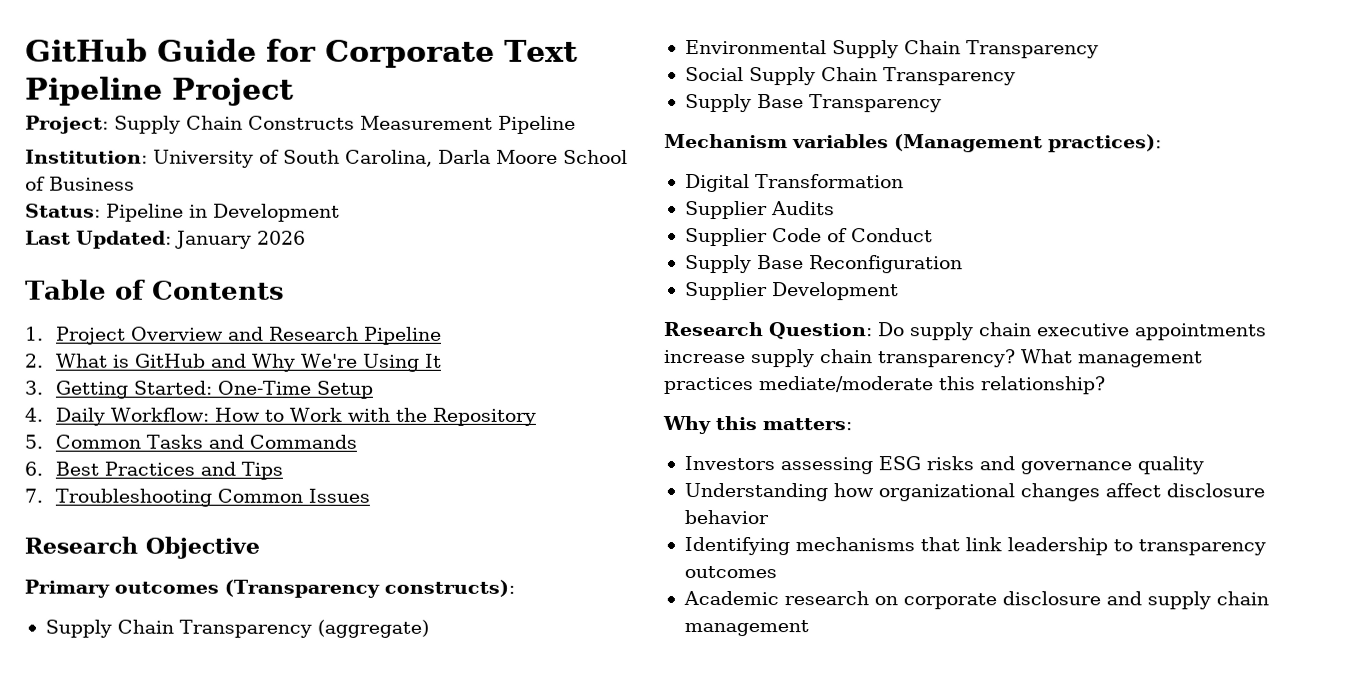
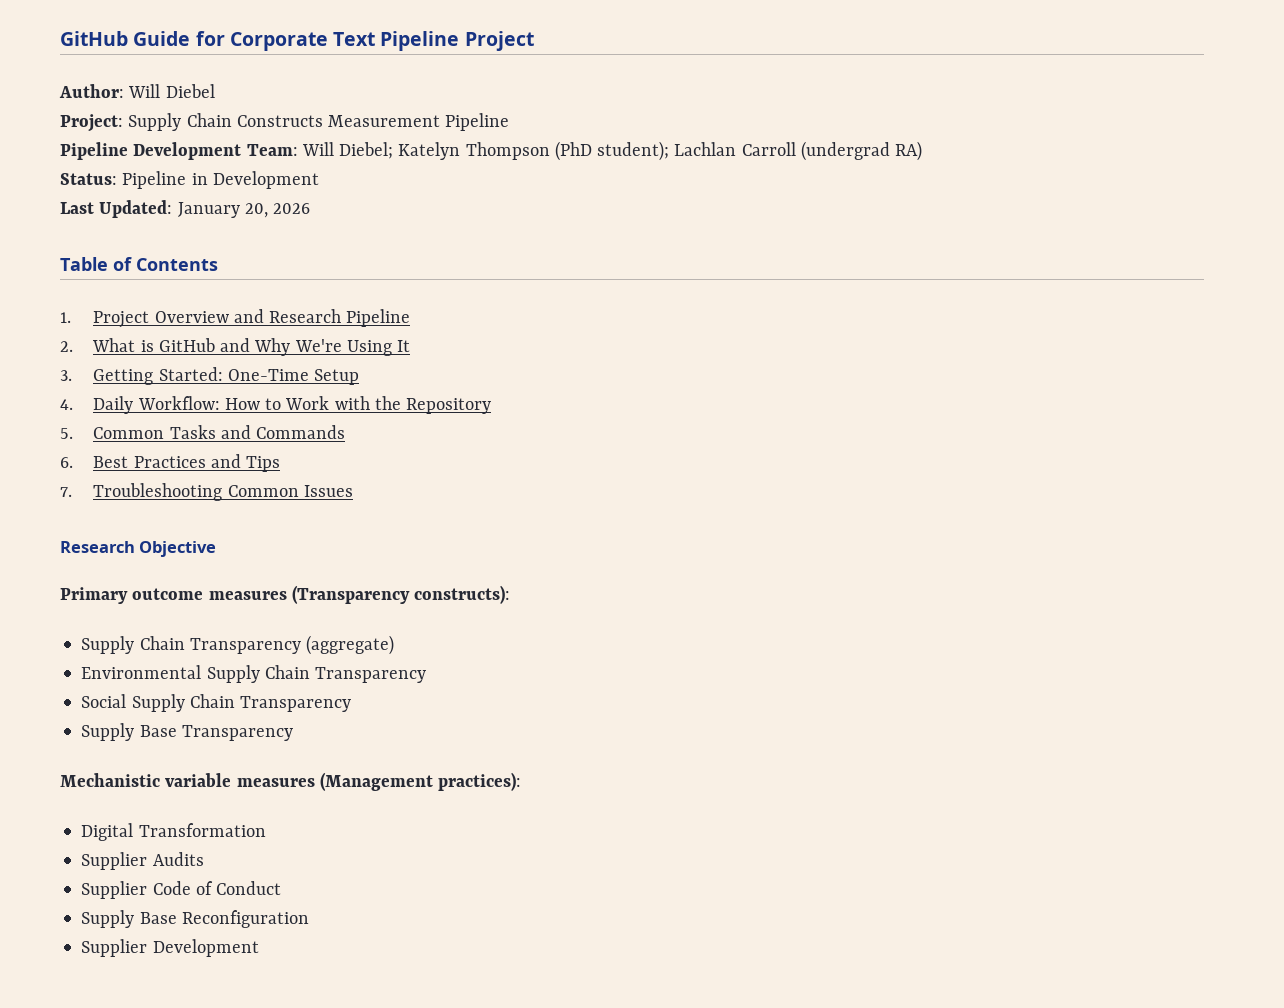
+ Author: Will Diebel
- Institution: University of South Carolina, Darla Moore School of Business
+ Pipeline Development Team: Will Diebel; Katelyn Thompson (PhD student); Lachlan Carroll (undergrad RA)
- Last Updated: January 2026
+ Last Updated: January 20, 2026
- Primary outcomes (Transparency constructs):
+ Primary outcome measures (Transparency constructs):
- Mechanism variables (Management practices):
+ Mechanistic variable measures (Management practices):
- Research Question: Do supply chain executive appointments increase supply chain transparency? What management practices mediate/moderate this relationship?
- Why this matters:
- Investors assessing ESG risks and governance quality
- Understanding how organizational changes affect disclosure behavior
- Identifying mechanisms that link leadership to transparency outcomes
- Academic research on corporate disclosure and supply chain management

